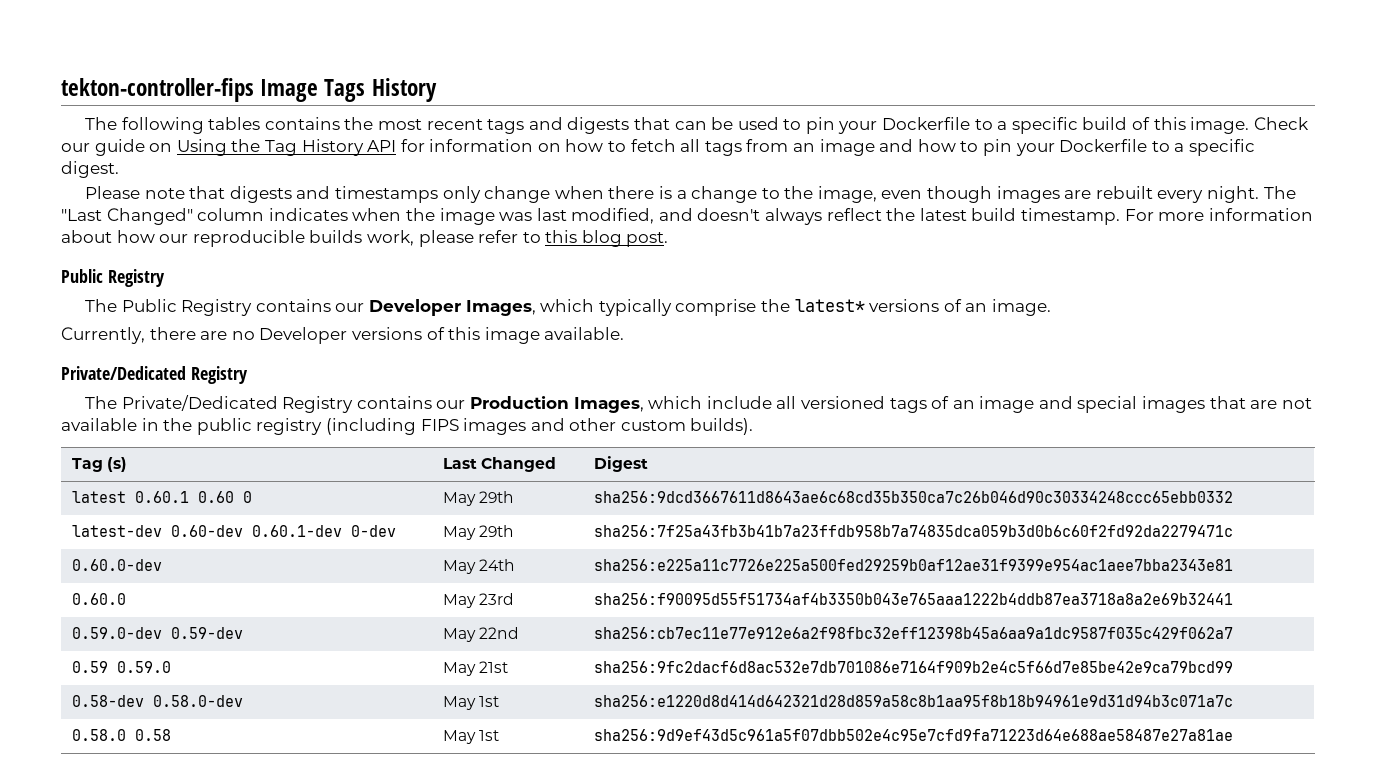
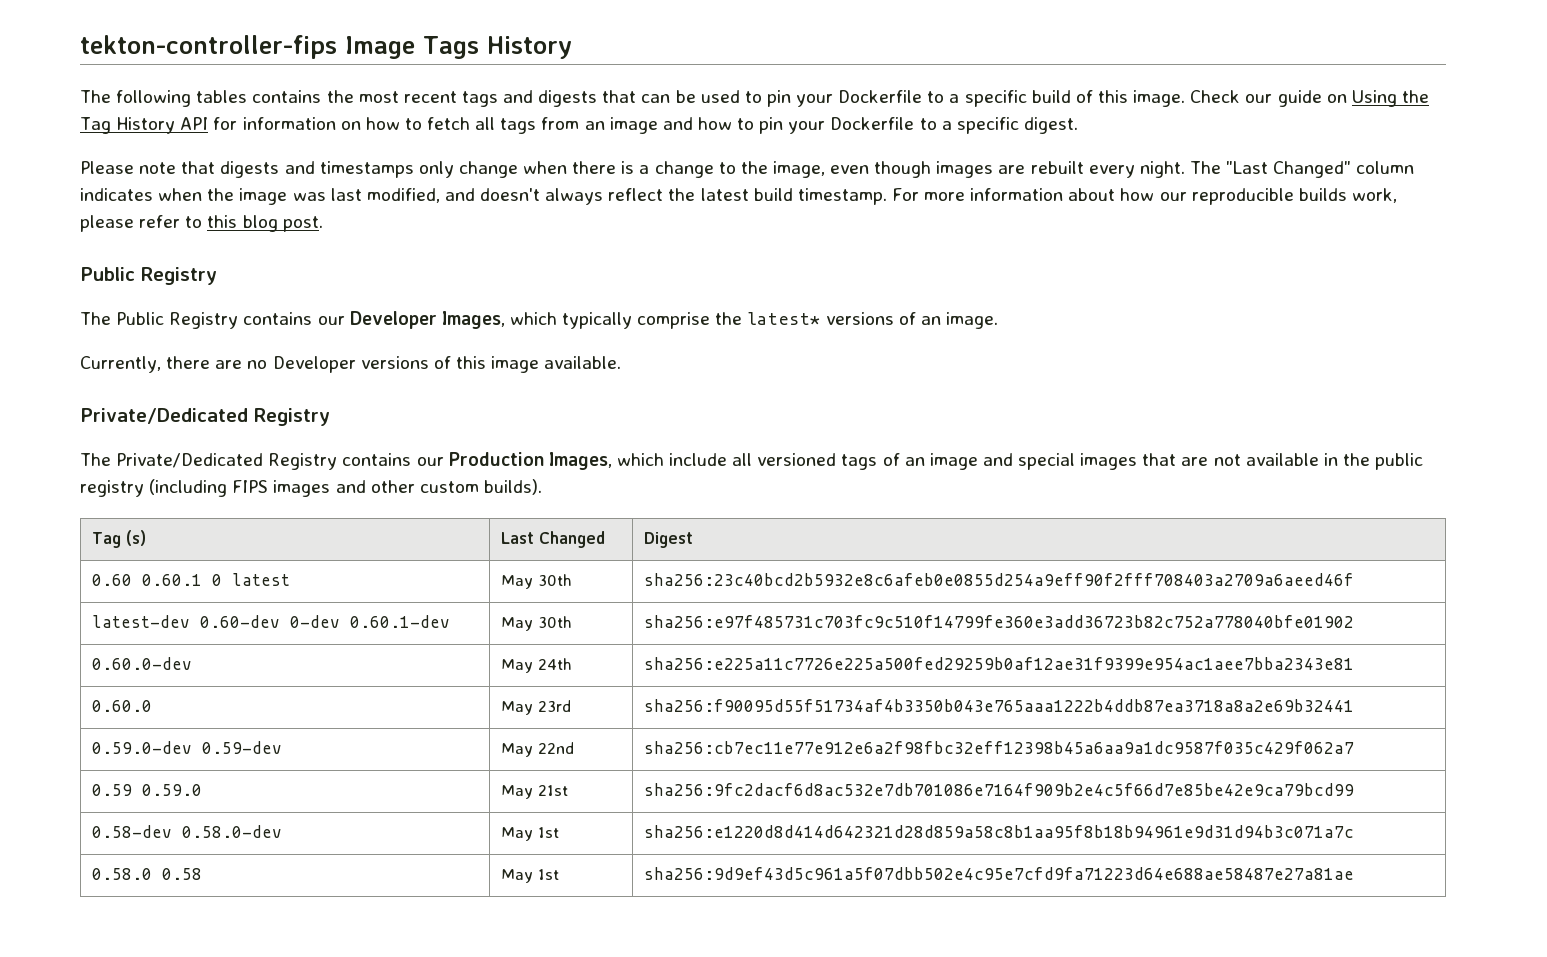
- latest 0.60.1 0.60 0 | May 29th | sha256:9dcd3667611d8643ae6c68cd35b350ca7c26b046d90c30334248ccc65ebb0332
+ 0.60 0.60.1 0 latest | May 30th | sha256:23c40bcd2b5932e8c6afeb0e0855d254a9eff90f2fff708403a2709a6aeed46f
- latest-dev 0.60-dev 0.60.1-dev 0-dev | May 29th | sha256:7f25a43fb3b41b7a23ffdb958b7a74835dca059b3d0b6c60f2fd92da2279471c
+ latest-dev 0.60-dev 0-dev 0.60.1-dev | May 30th | sha256:e97f485731c703fc9c510f14799fe360e3add36723b82c752a778040bfe01902

